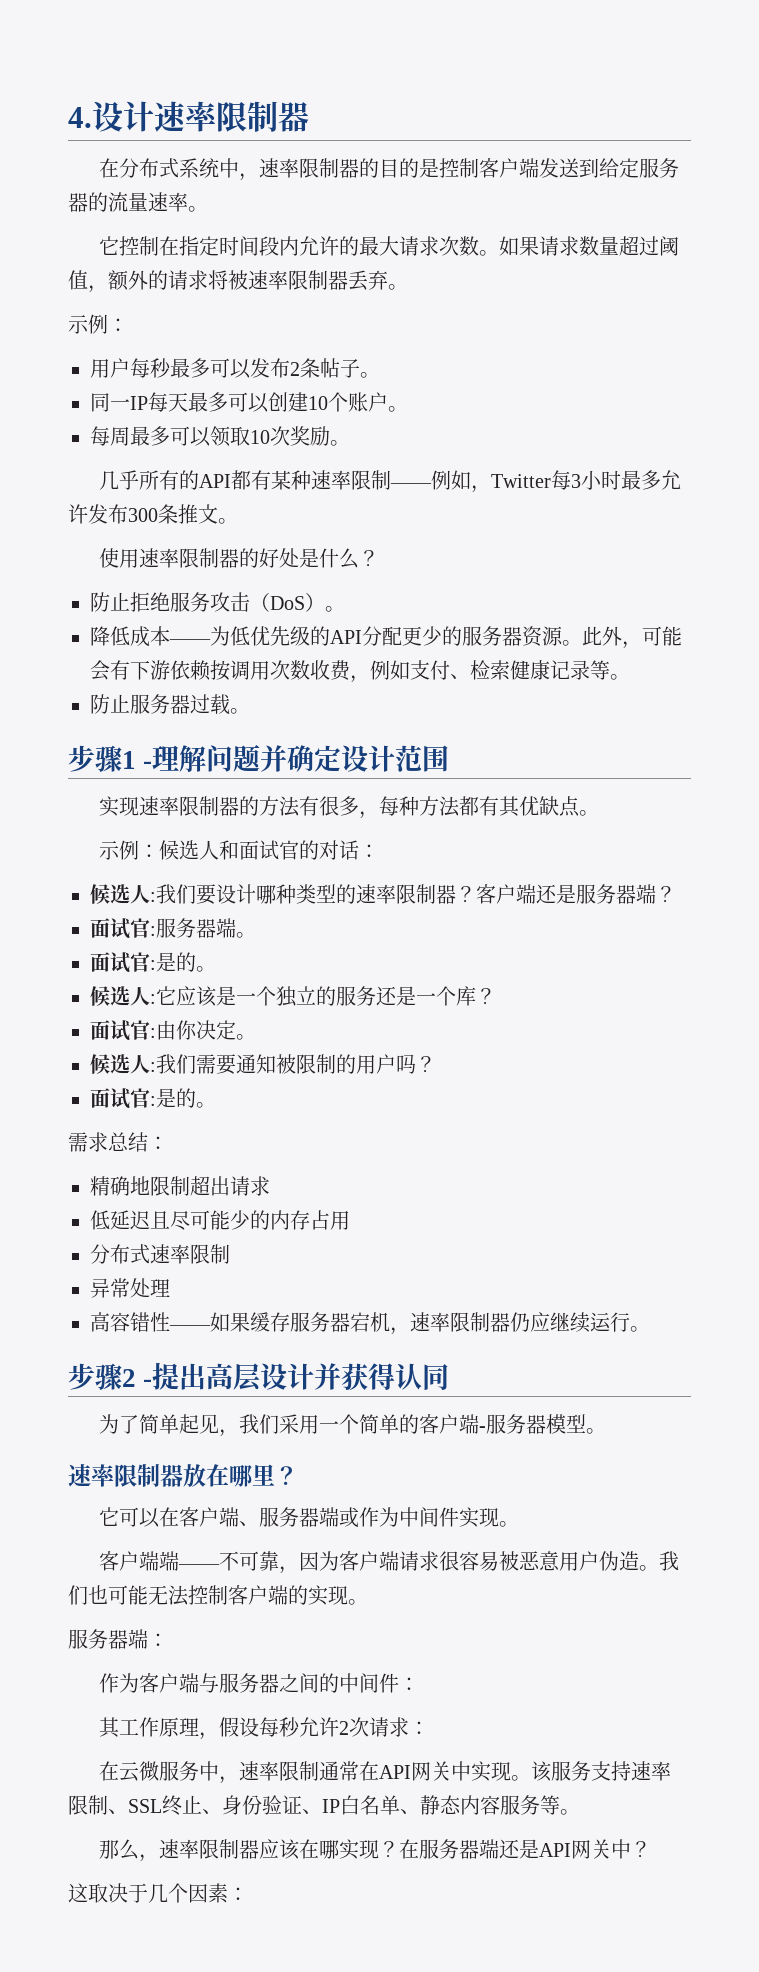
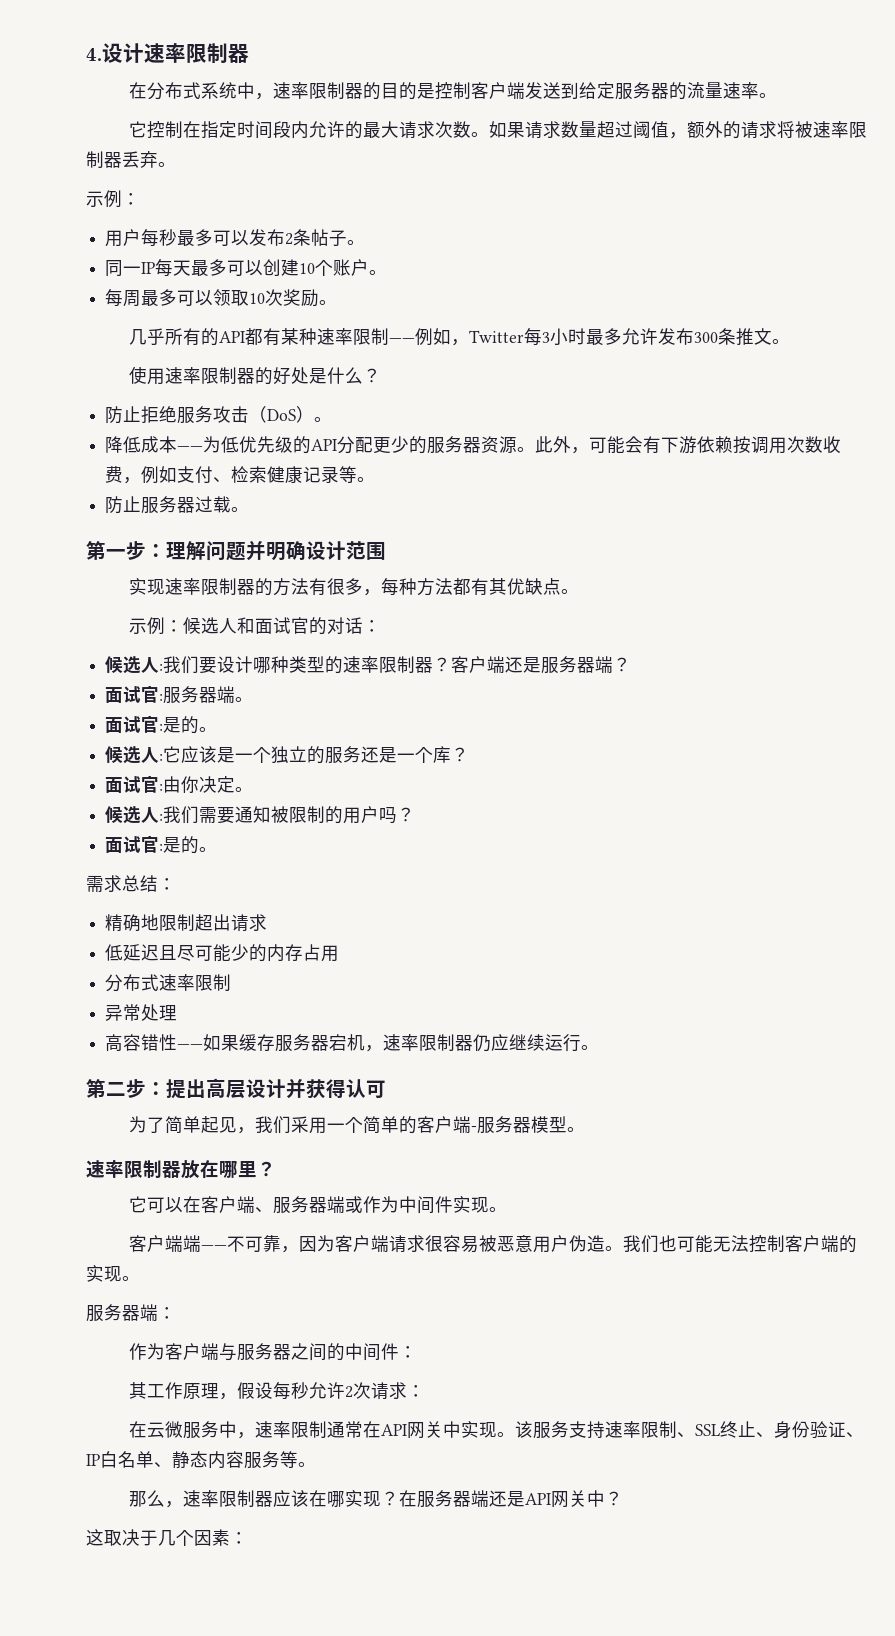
- 步骤1 -理解问题并确定设计范围
+ 第一步：理解问题并明确设计范围
- 步骤2 -提出高层设计并获得认同
+ 第二步：提出高层设计并获得认可

